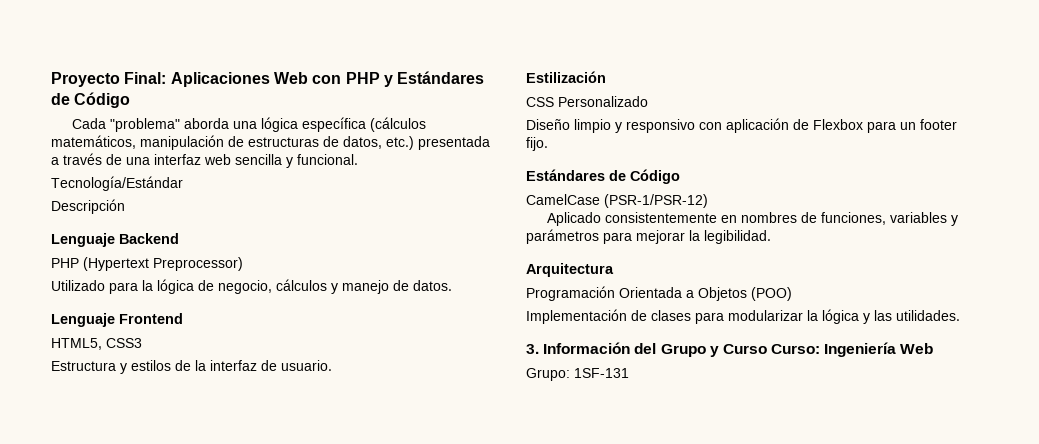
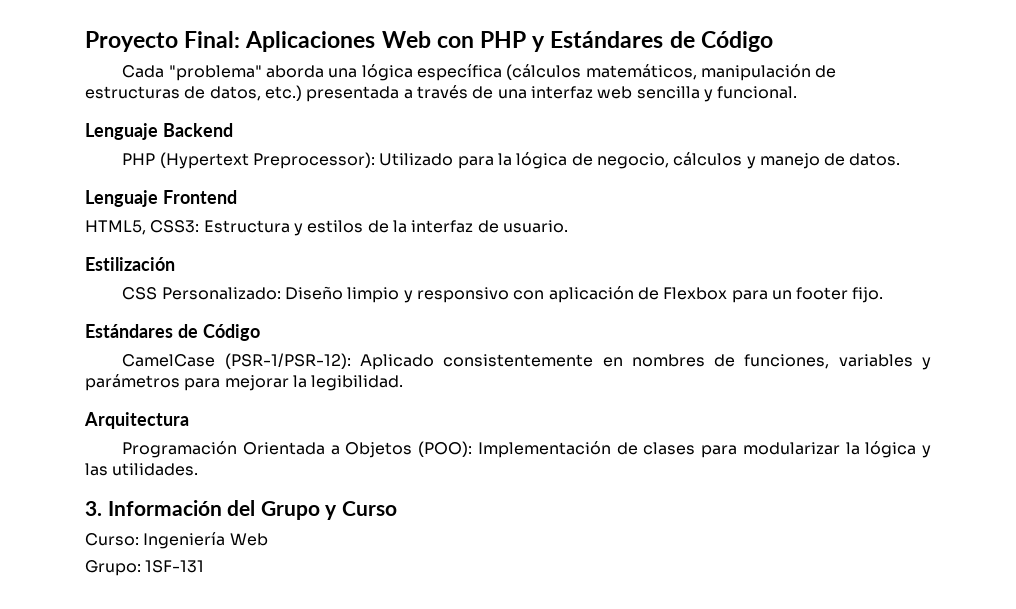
- Tecnología/Estándar
- Descripción
- PHP (Hypertext Preprocessor)
- Utilizado para la lógica de negocio, cálculos y manejo de datos.
+ PHP (Hypertext Preprocessor): Utilizado para la lógica de negocio, cálculos y manejo de datos.
- HTML5, CSS3
- Estructura y estilos de la interfaz de usuario.
+ HTML5, CSS3: Estructura y estilos de la interfaz de usuario.
- CSS Personalizado
- Diseño limpio y responsivo con aplicación de Flexbox para un footer fijo.
+ CSS Personalizado: Diseño limpio y responsivo con aplicación de Flexbox para un footer fijo.
- CamelCase (PSR-1/PSR-12)
- Aplicado consistentemente en nombres de funciones, variables y parámetros para mejorar la legibilidad.
+ CamelCase (PSR-1/PSR-12): Aplicado consistentemente en nombres de funciones, variables y parámetros para mejorar la legibilidad.
- Programación Orientada a Objetos (POO)
- Implementación de clases para modularizar la lógica y las utilidades.
+ Programación Orientada a Objetos (POO): Implementación de clases para modularizar la lógica y las utilidades.
- 3. Información del Grupo y Curso Curso: Ingeniería Web
+ 3. Información del Grupo y Curso
+ Curso: Ingeniería Web

